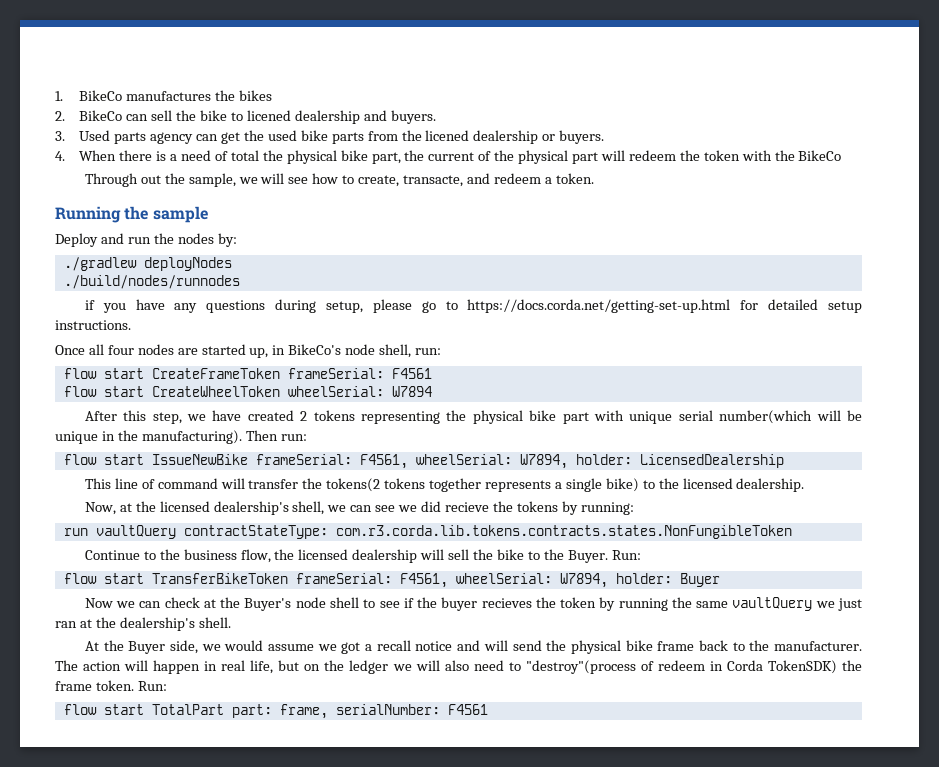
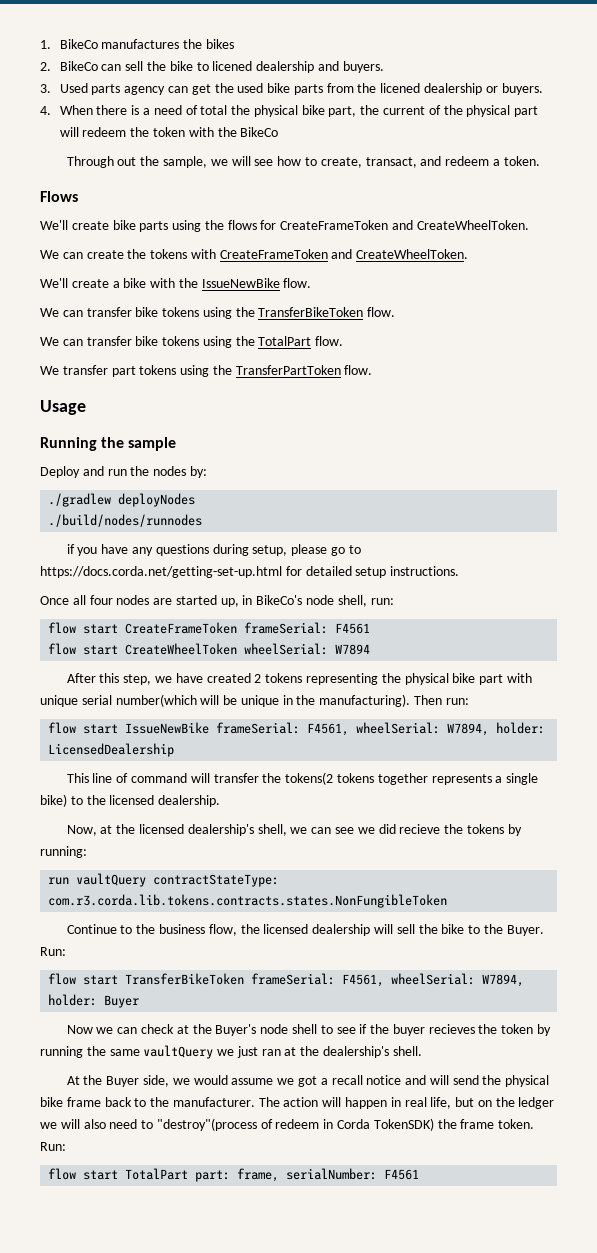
- Through out the sample, we will see how to create, transacte, and redeem a token.
+ Through out the sample, we will see how to create, transact, and redeem a token.
+ Flows
+ We'll create bike parts using the flows for CreateFrameToken and CreateWheelToken.
+ We can create the tokens with CreateFrameToken and CreateWheelToken.
+ We'll create a bike with the IssueNewBike flow.
+ We can transfer bike tokens using the TransferBikeToken flow.
+ We can transfer bike tokens using the TotalPart flow.
+ We transfer part tokens using the TransferPartToken flow.
+ Usage

